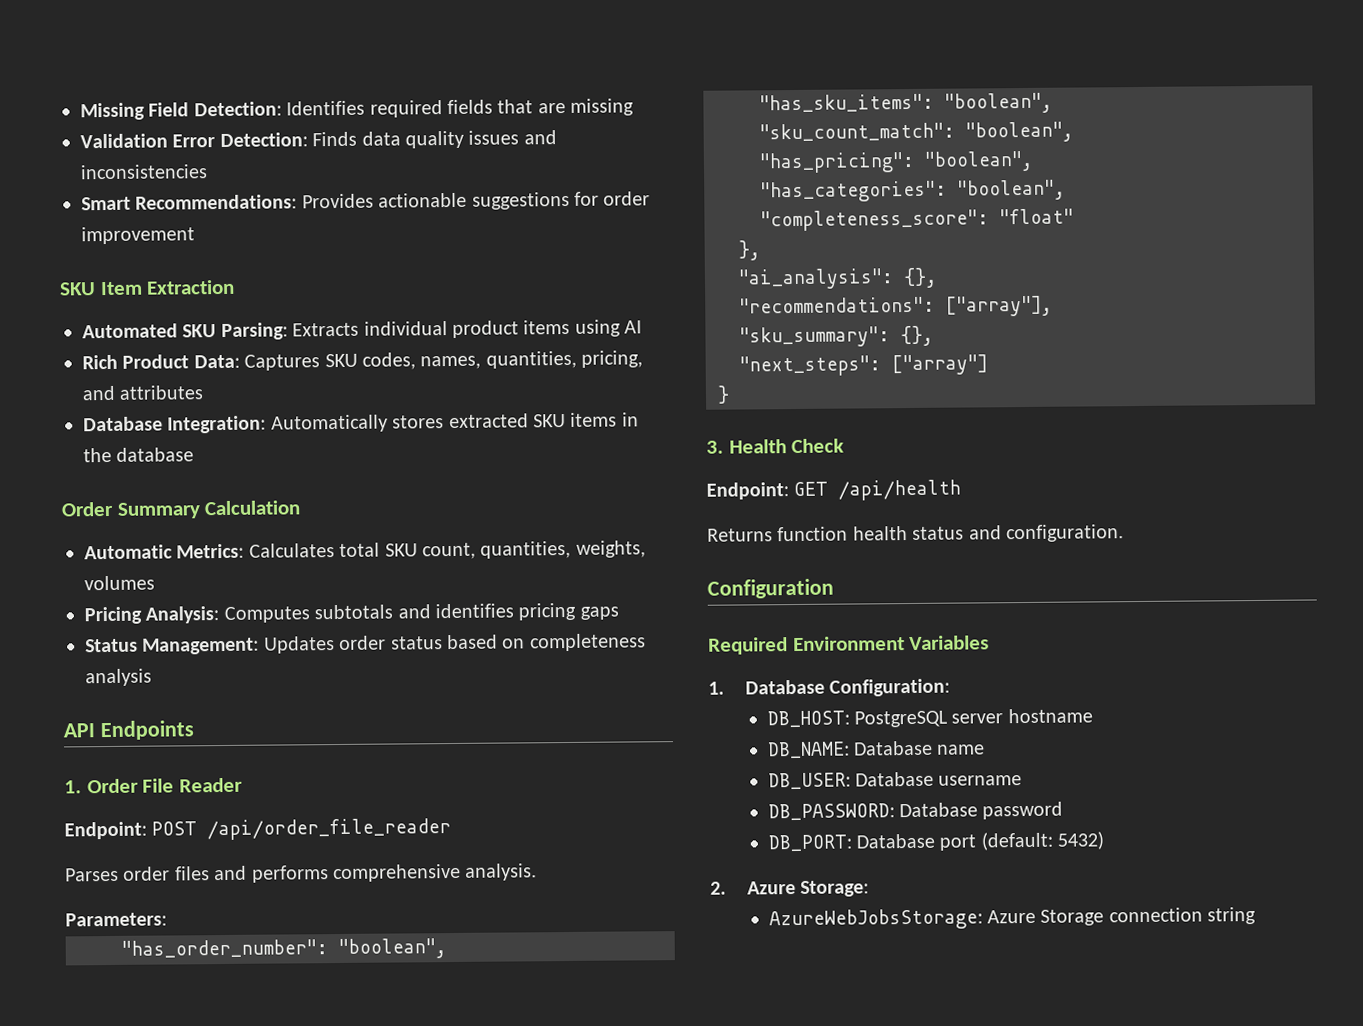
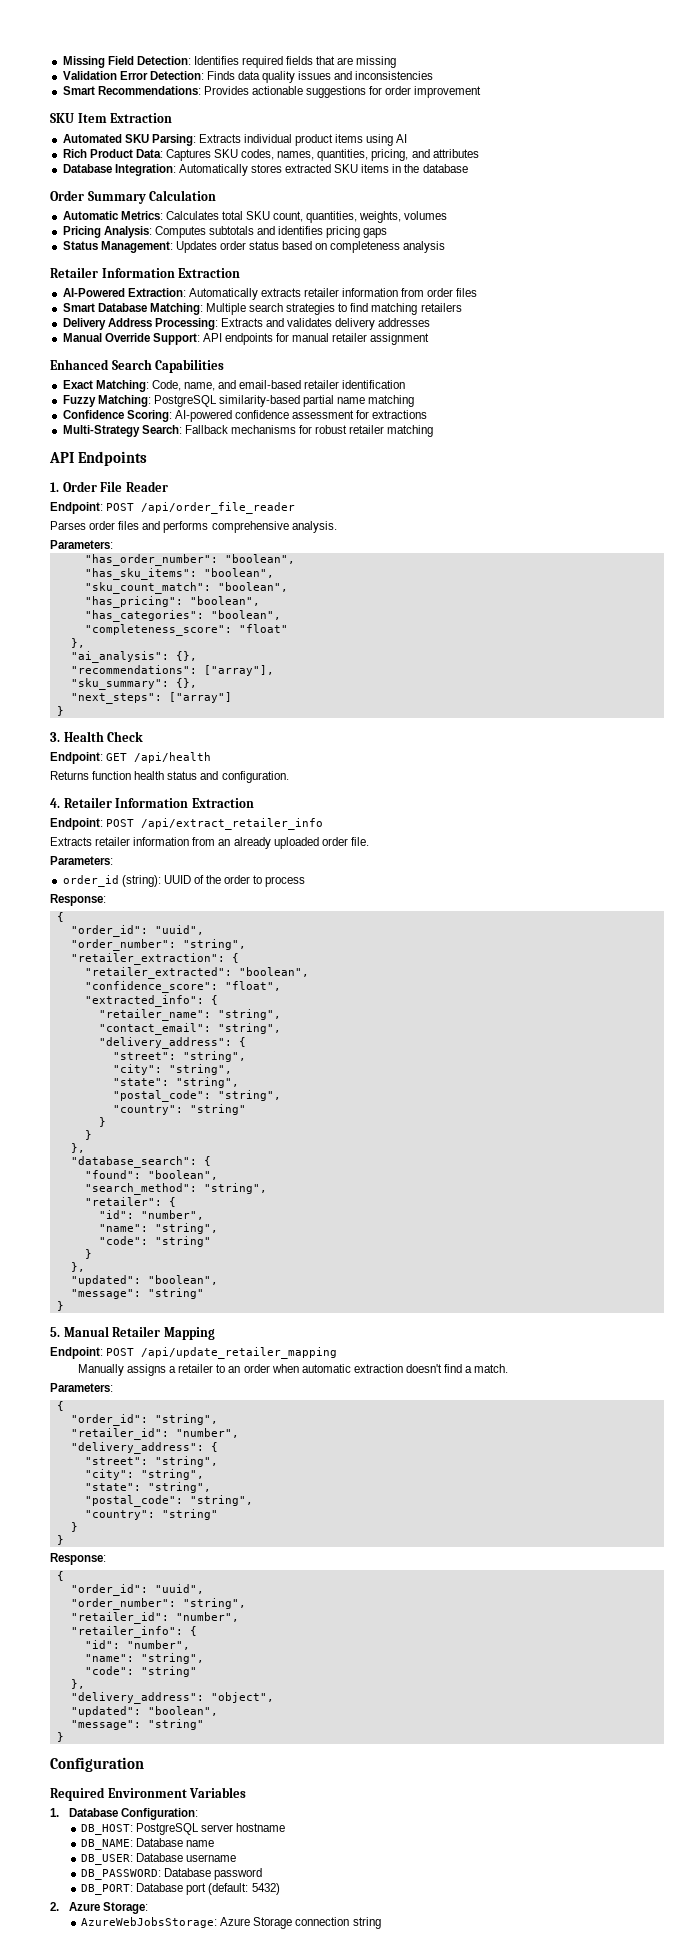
  Status Management: Updates order status based on completeness analysis
+ Retailer Information Extraction
+ AI-Powered Extraction: Automatically extracts retailer information from order files
+ Smart Database Matching: Multiple search strategies to find matching retailers
+ Delivery Address Processing: Extracts and validates delivery addresses
+ Manual Override Support: API endpoints for manual retailer assignment
+ Enhanced Search Capabilities
+ Exact Matching: Code, name, and email-based retailer identification
+ Fuzzy Matching: PostgreSQL similarity-based partial name matching
+ Confidence Scoring: AI-powered confidence assessment for extractions
+ Multi-Strategy Search: Fallback mechanisms for robust retailer matching
+ 4. Retailer Information Extraction
+ Endpoint: POST /api/extract_retailer_info
+ Extracts retailer information from an already uploaded order file.
+ Parameters:
+ order_id (string): UUID of the order to process
+ Response:
+ {
+ "order_id": "uuid",
+ "order_number": "string",
+ "retailer_extraction": {
+ "retailer_extracted": "boolean",
+ "confidence_score": "float",
+ "extracted_info": {
+ "retailer_name": "string",
+ "contact_email": "string",
+ "delivery_address": {
+ "street": "string",
+ "city": "string",
+ "state": "string",
+ "postal_code": "string",
+ "country": "string"
+ }
+ }
+ },
+ "database_search": {
+ "found": "boolean",
+ "search_method": "string",
+ "retailer": {
+ "id": "number",
+ "name": "string",
+ "code": "string"
+ }
+ },
+ "updated": "boolean",
+ "message": "string"
+ }
+ 5. Manual Retailer Mapping
+ Endpoint: POST /api/update_retailer_mapping
+ Manually assigns a retailer to an order when automatic extraction doesn't find a match.
+ Parameters:
+ {
+ "order_id": "string",
+ "retailer_id": "number",
+ "delivery_address": {
+ "street": "string",
+ "city": "string",
+ "state": "string",
+ "postal_code": "string",
+ "country": "string"
+ }
+ }
+ Response:
+ {
+ "order_id": "uuid",
+ "order_number": "string",
+ "retailer_id": "number",
+ "retailer_info": {
+ "id": "number",
+ "name": "string",
+ "code": "string"
+ },
+ "delivery_address": "object",
+ "updated": "boolean",
+ "message": "string"
+ }

